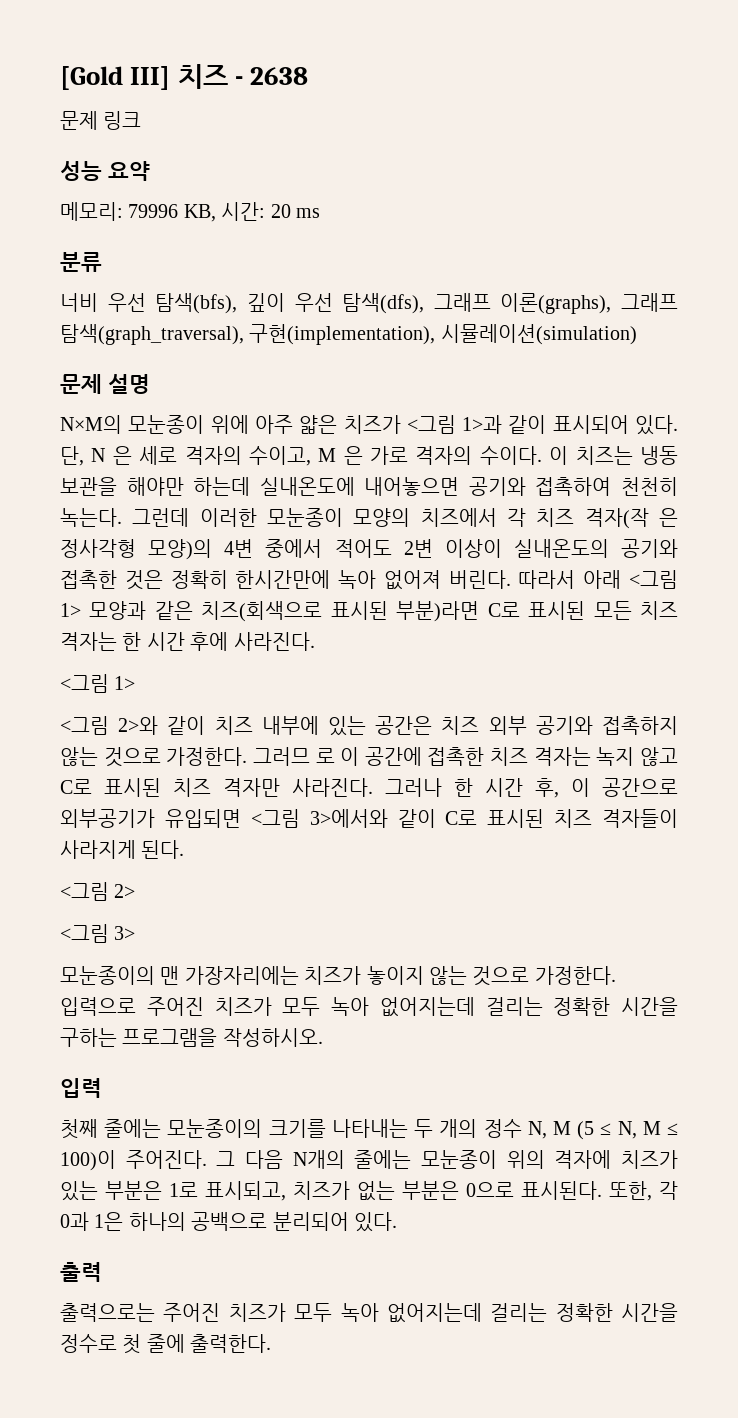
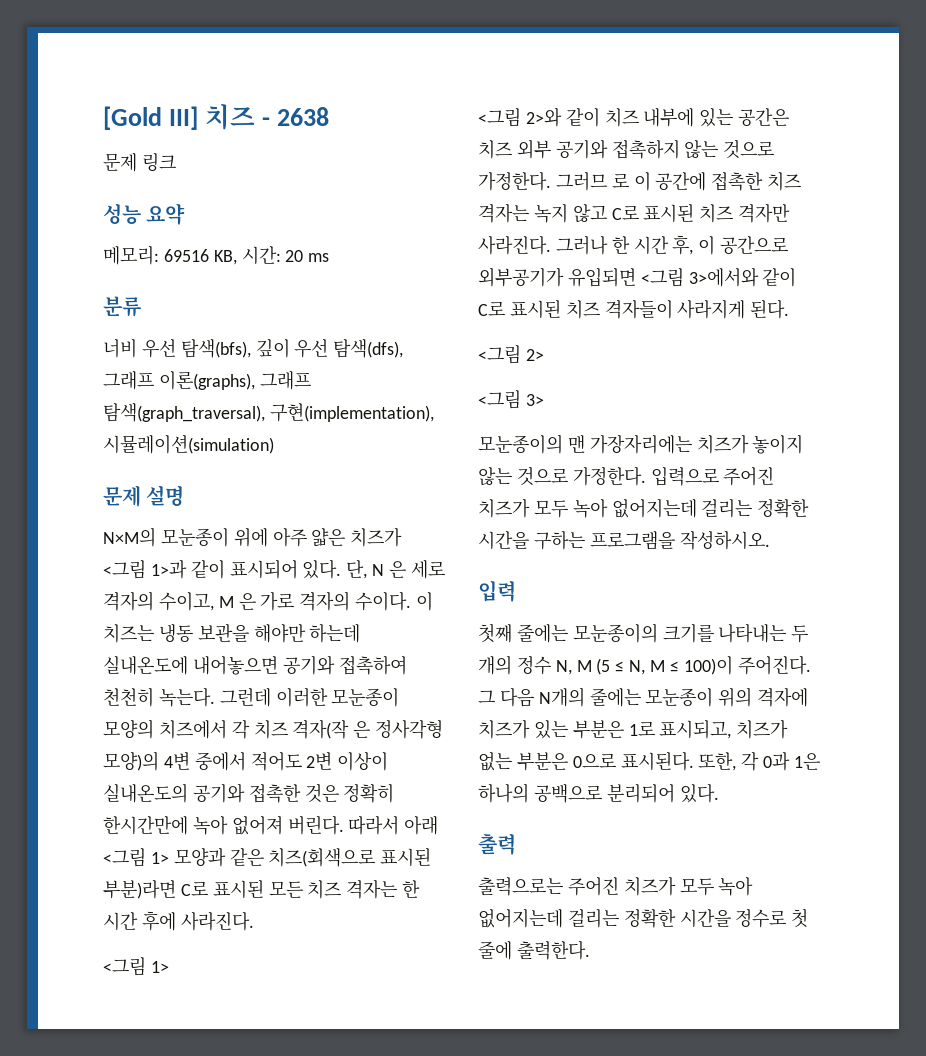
- 메모리: 79996 KB, 시간: 20 ms
+ 메모리: 69516 KB, 시간: 20 ms

